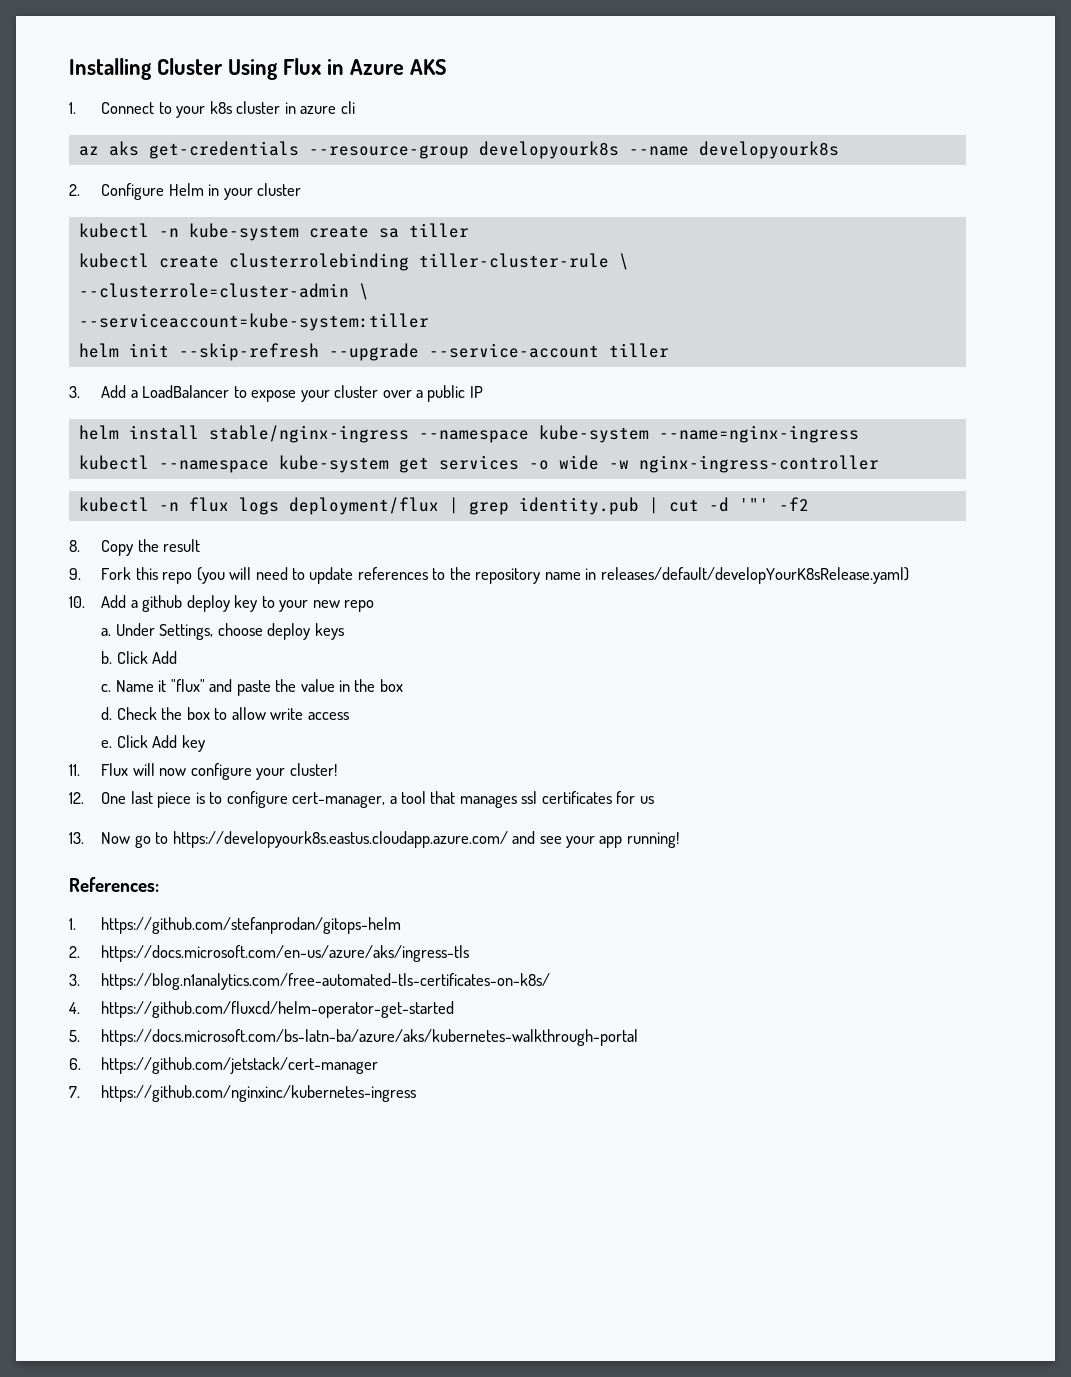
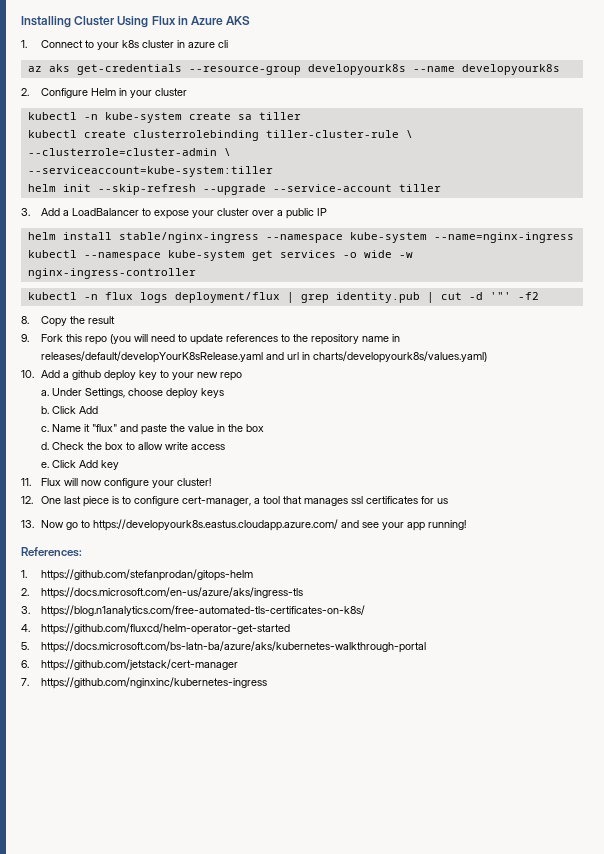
- 9. Fork this repo (you will need to update references to the repository name in releases/default/developYourK8sRelease.yaml)
+ 9. Fork this repo (you will need to update references to the repository name in releases/default/developYourK8sRelease.yaml and url in charts/developyourk8s/values.yaml)

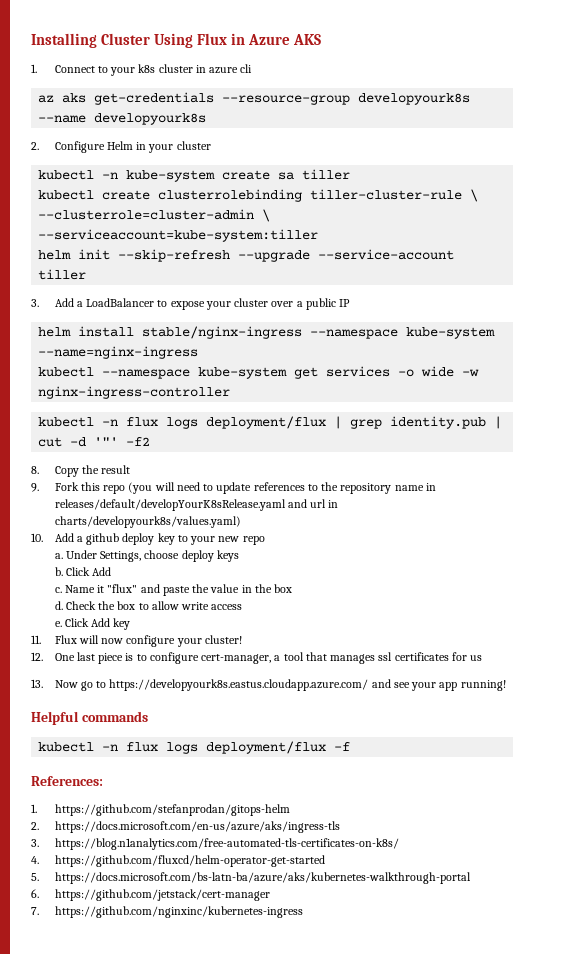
+ Helpful commands
+ kubectl -n flux logs deployment/flux -f

